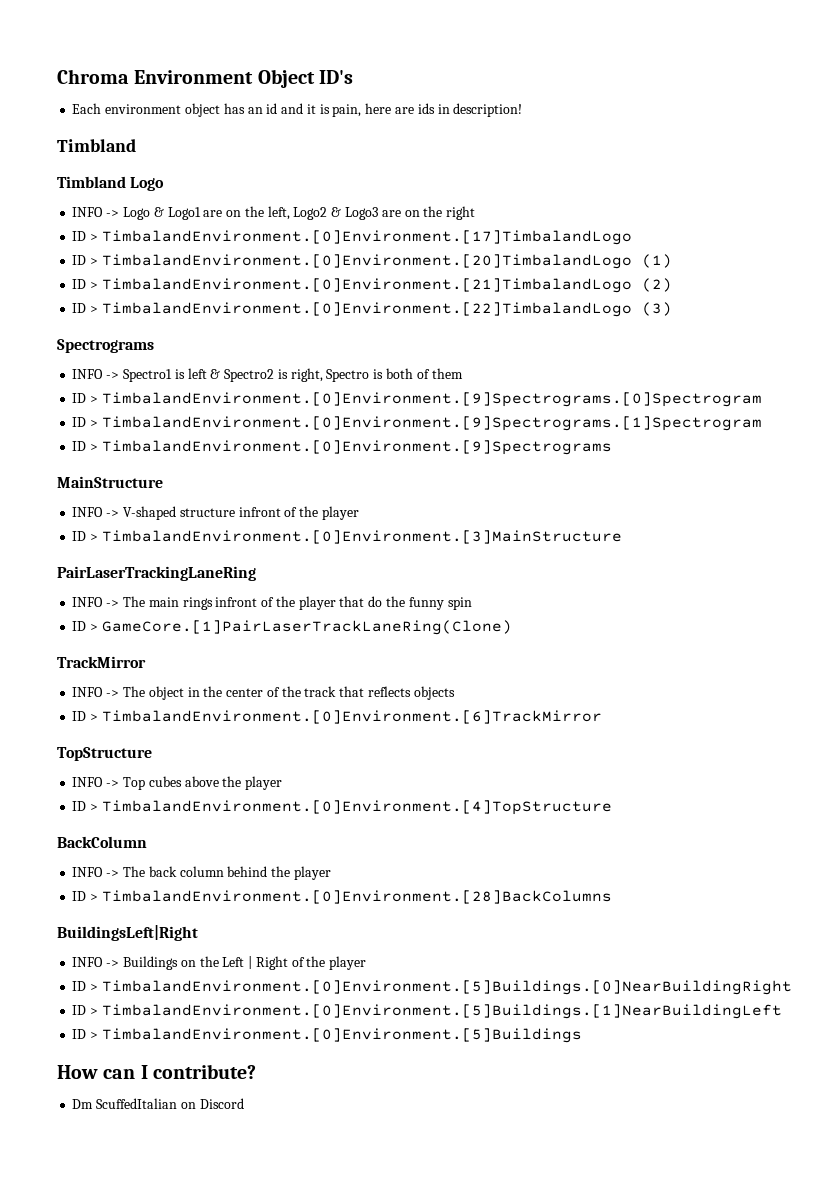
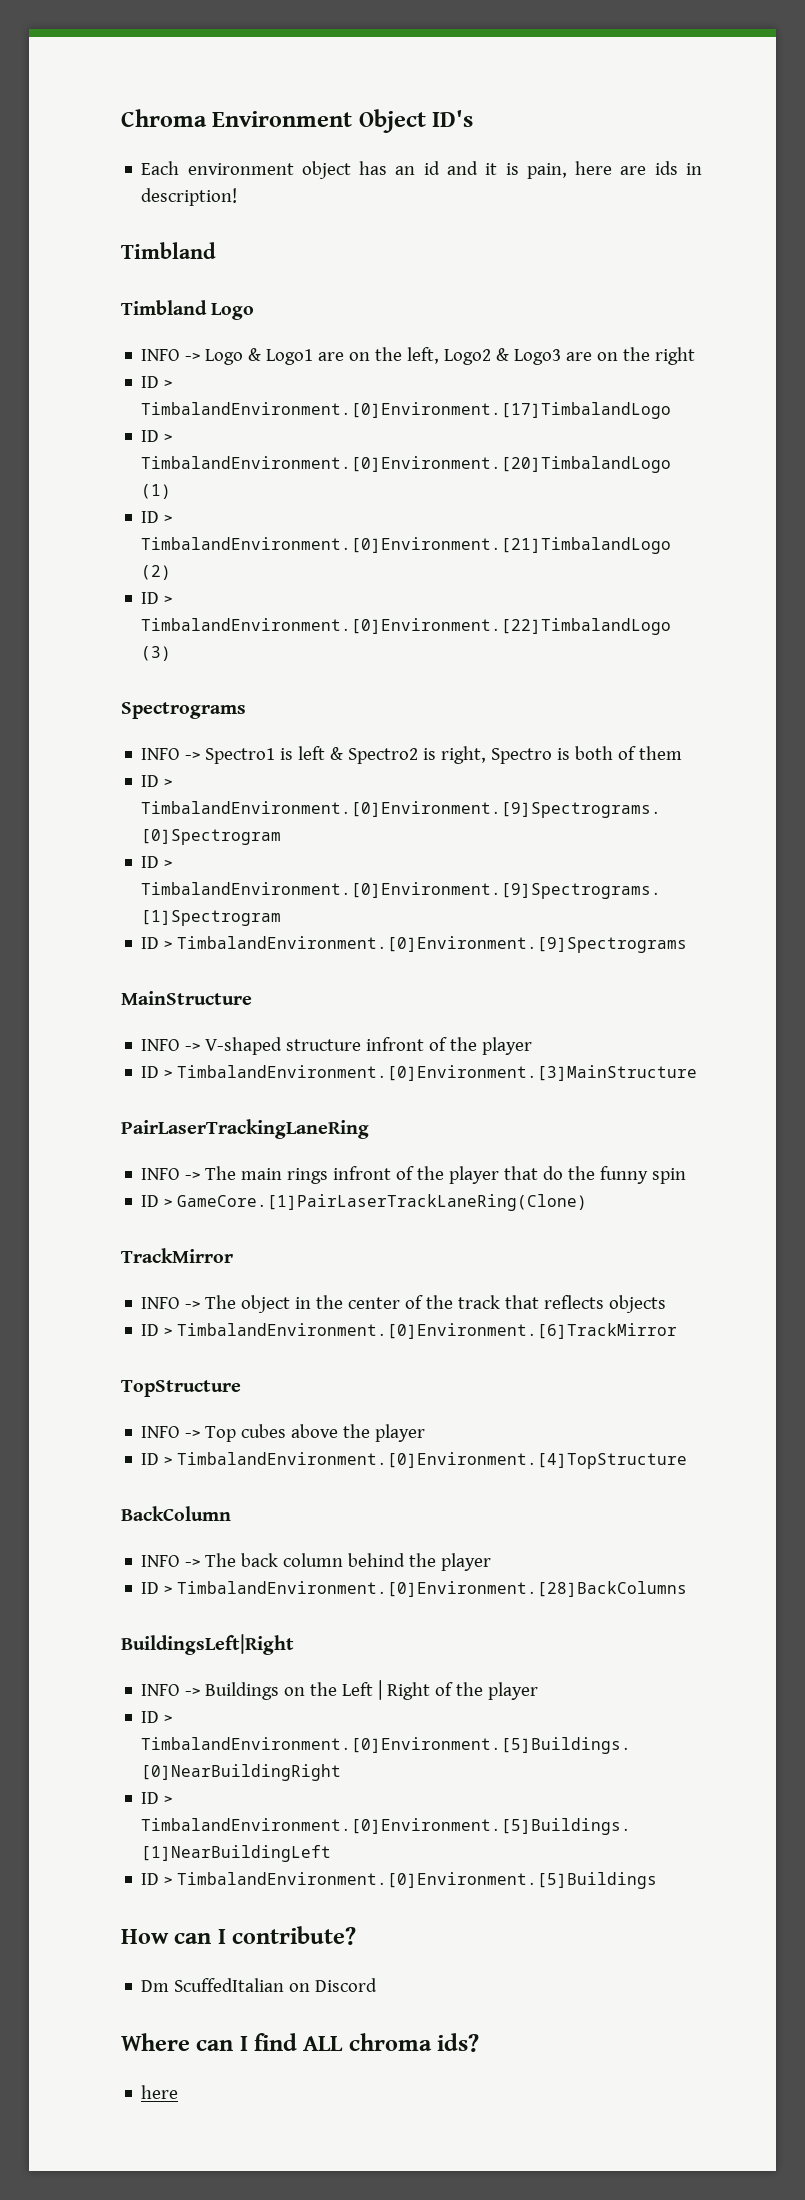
+ Where can I find ALL chroma ids?
+ here

